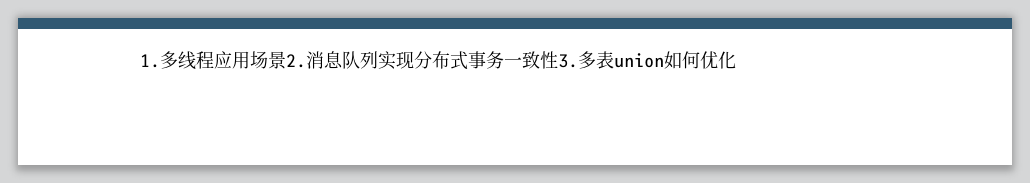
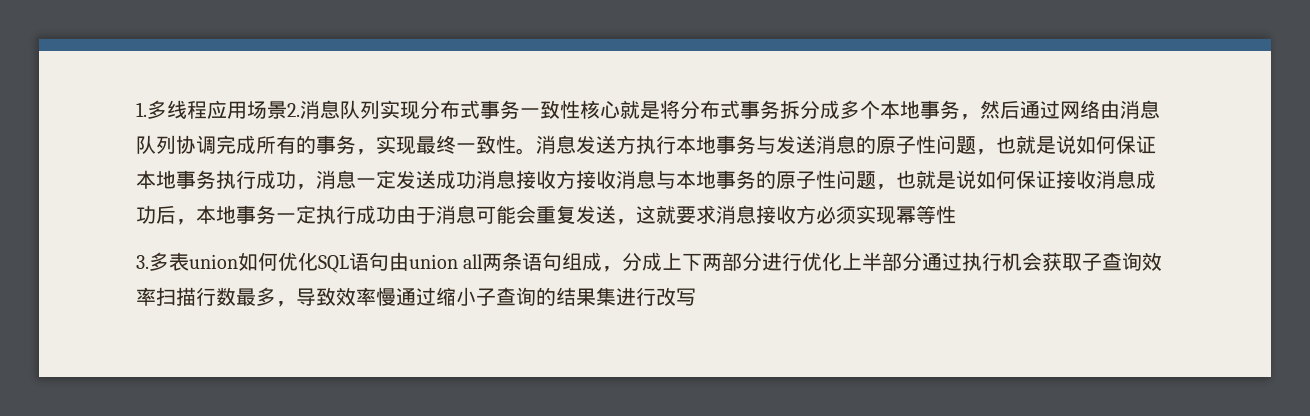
- 1.多线程应用场景2.消息队列实现分布式事务一致性3.多表union如何优化
+ 1.多线程应用场景2.消息队列实现分布式事务一致性核心就是将分布式事务拆分成多个本地事务，然后通过网络由消息队列协调完成所有的事务，实现最终一致性。消息发送方执行本地事务与发送消息的原子性问题，也就是说如何保证本地事务执行成功，消息一定发送成功消息接收方接收消息与本地事务的原子性问题，也就是说如何保证接收消息成功后，本地事务一定执行成功由于消息可能会重复发送，这就要求消息接收方必须实现幂等性
+ 3.多表union如何优化SQL语句由union all两条语句组成，分成上下两部分进行优化上半部分通过执行机会获取子查询效率扫描行数最多，导致效率慢通过缩小子查询的结果集进行改写

